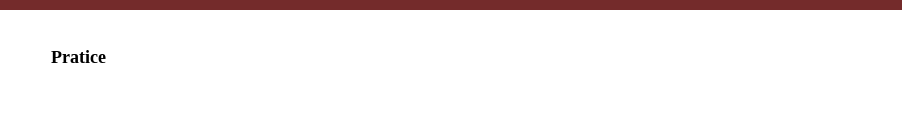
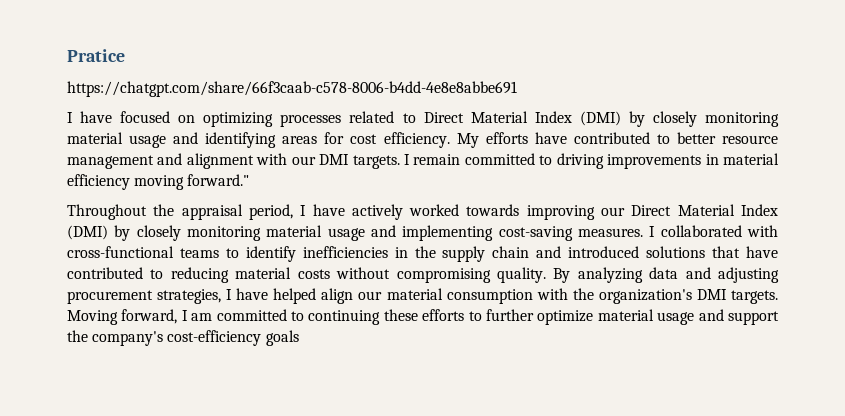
+ https://chatgpt.com/share/66f3caab-c578-8006-b4dd-4e8e8abbe691
+ I have focused on optimizing processes related to Direct Material Index (DMI) by closely monitoring material usage and identifying areas for cost efficiency. My efforts have contributed to better resource management and alignment with our DMI targets. I remain committed to driving improvements in material efficiency moving forward."
+ Throughout the appraisal period, I have actively worked towards improving our Direct Material Index (DMI) by closely monitoring material usage and implementing cost-saving measures. I collaborated with cross-functional teams to identify inefficiencies in the supply chain and introduced solutions that have contributed to reducing material costs without compromising quality. By analyzing data and adjusting procurement strategies, I have helped align our material consumption with the organization's DMI targets. Moving forward, I am committed to continuing these efforts to further optimize material usage and support the company's cost-efficiency goals

